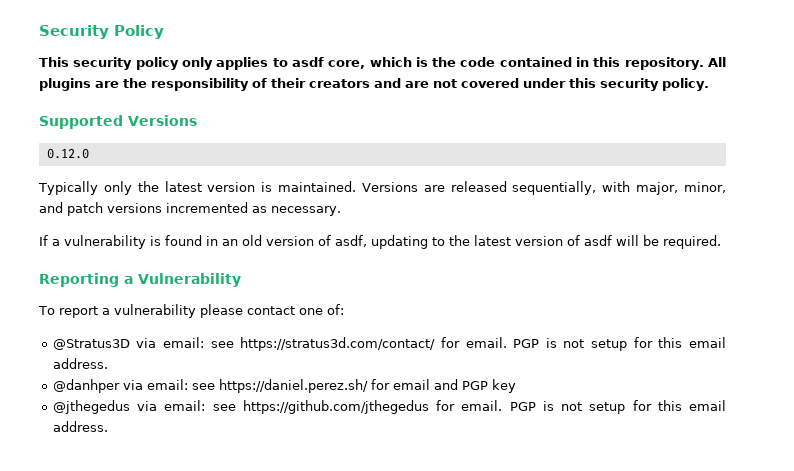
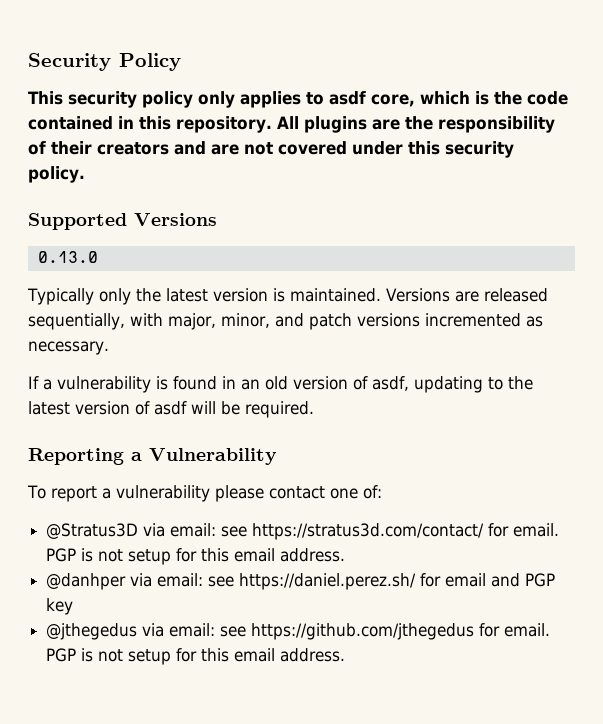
- 0.12.0
+ 0.13.0

